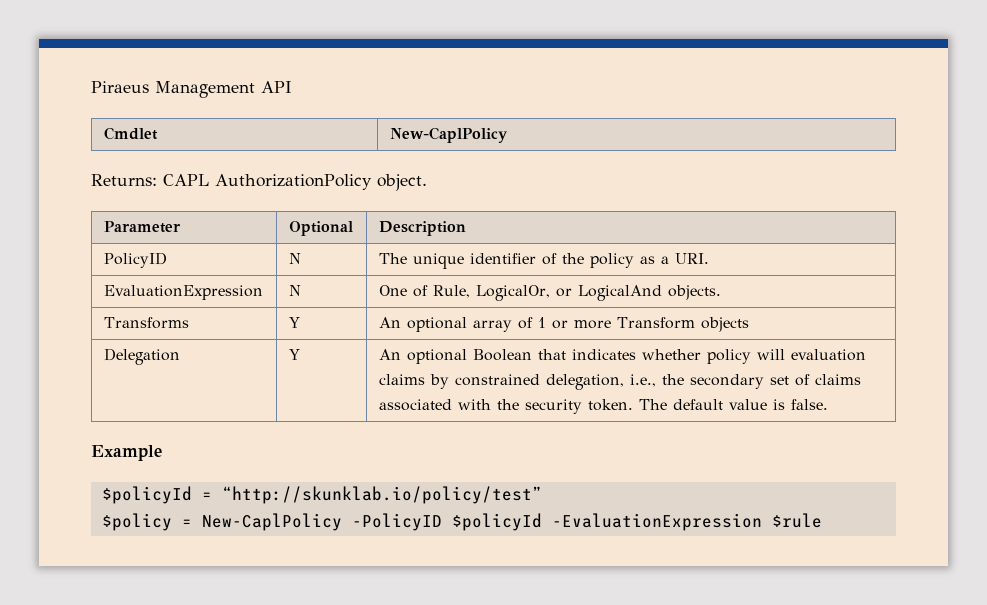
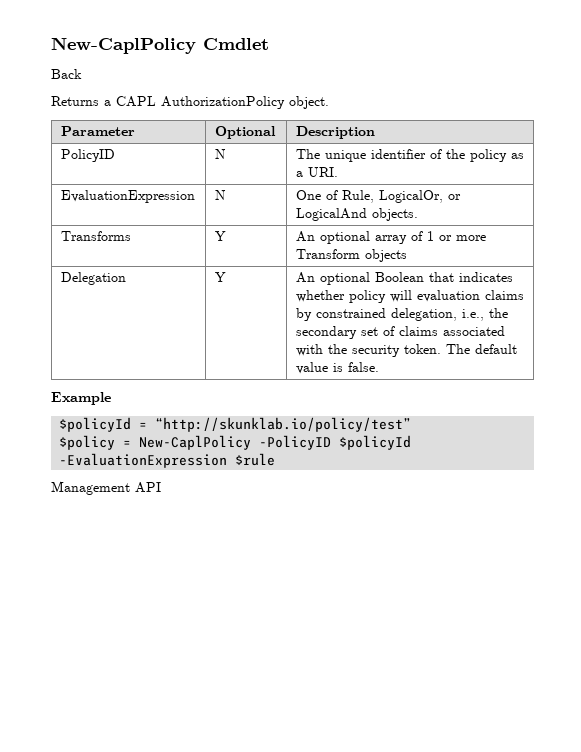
- Piraeus Management API
- Cmdlet | New-CaplPolicy
- Returns: CAPL AuthorizationPolicy object.
+ New-CaplPolicy Cmdlet
+ Back
+ Returns a CAPL AuthorizationPolicy object.
+ Management API

